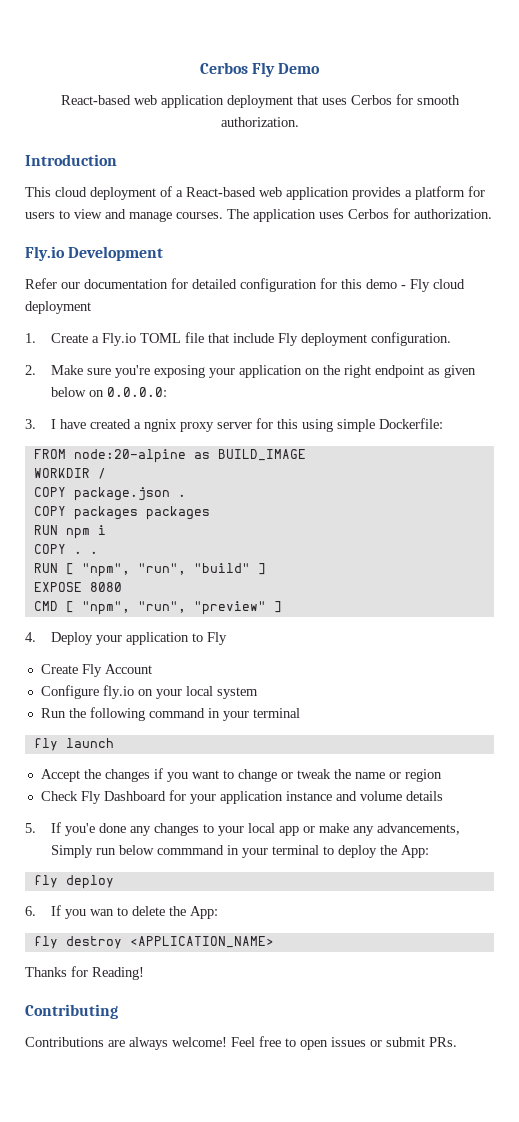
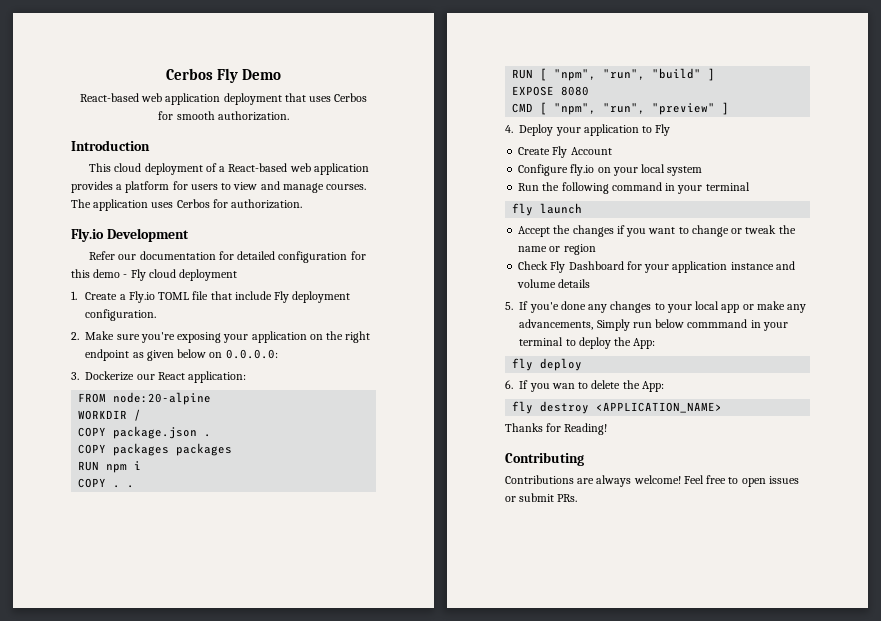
- 3. I have created a ngnix proxy server for this using simple Dockerfile:
+ 3. Dockerize our React application:
- FROM node:20-alpine as BUILD_IMAGE
+ FROM node:20-alpine

